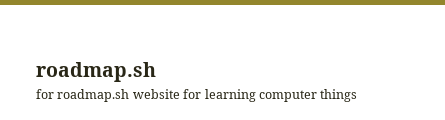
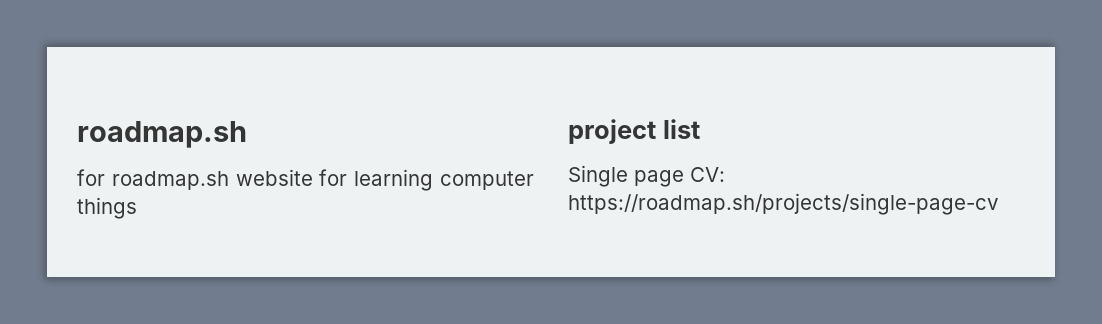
+ project list
+ Single page CV: https://roadmap.sh/projects/single-page-cv

